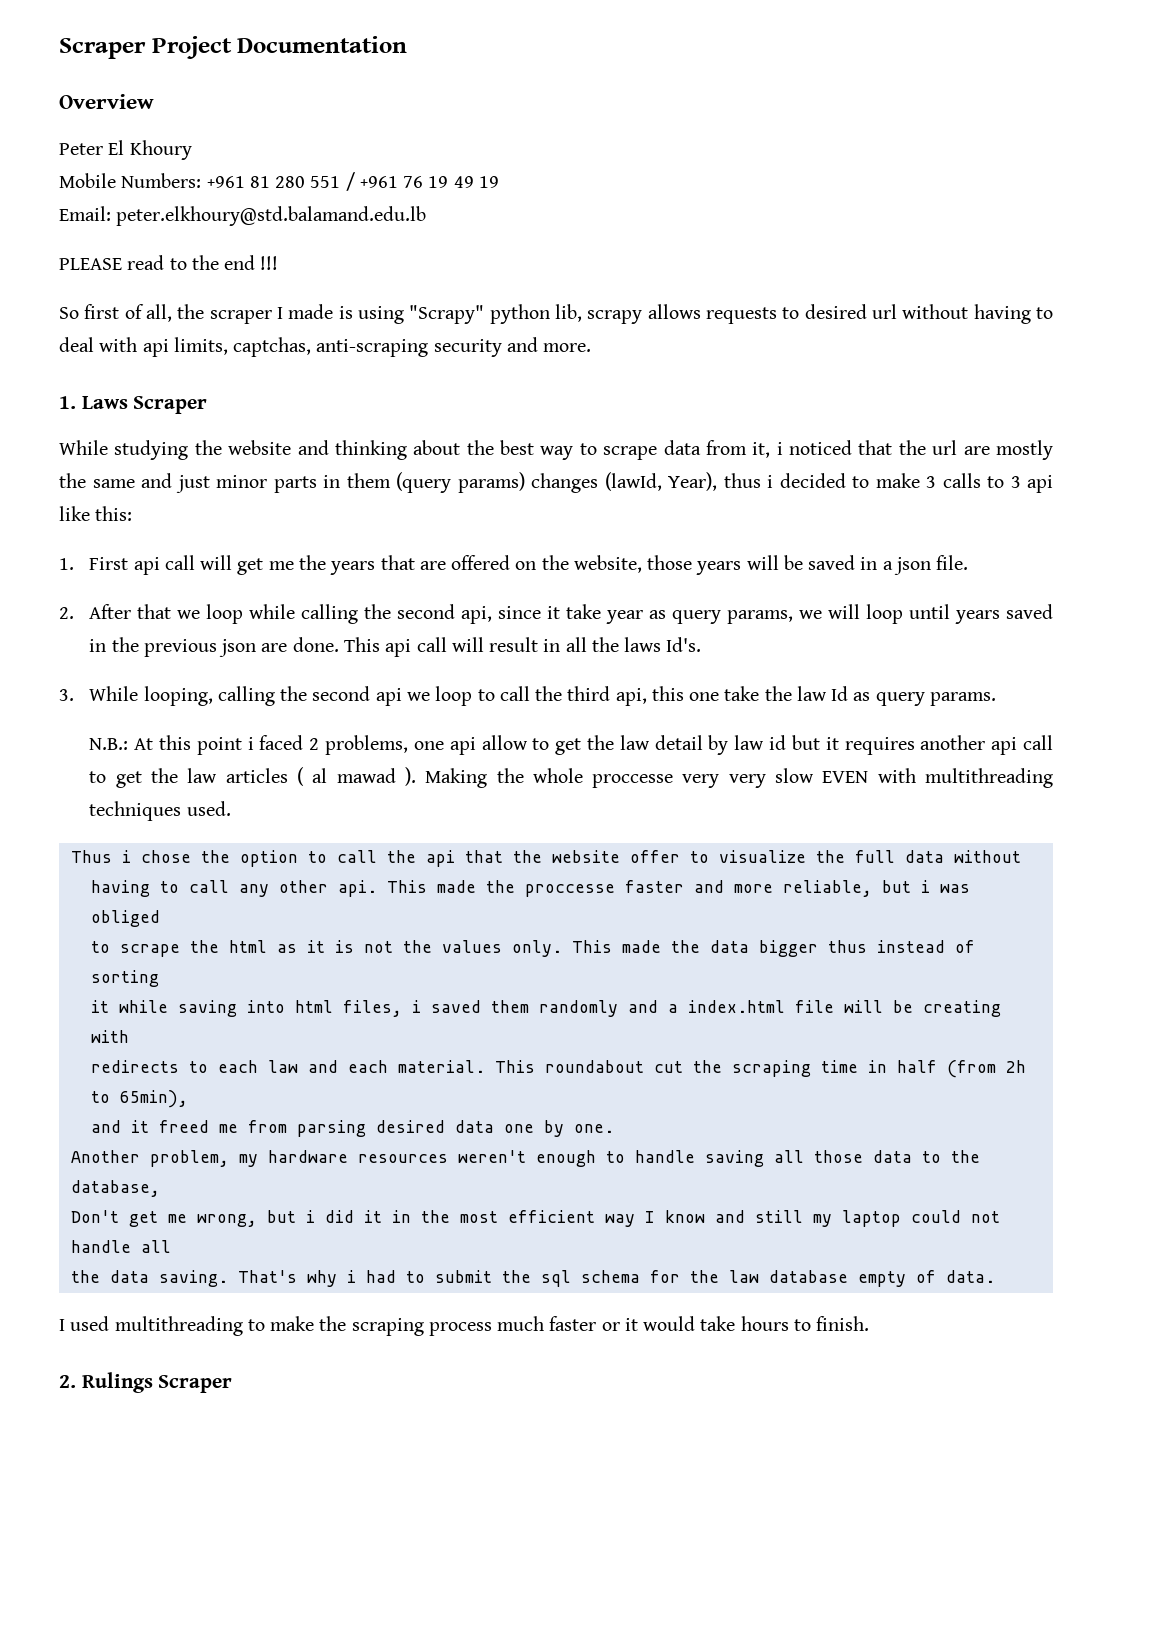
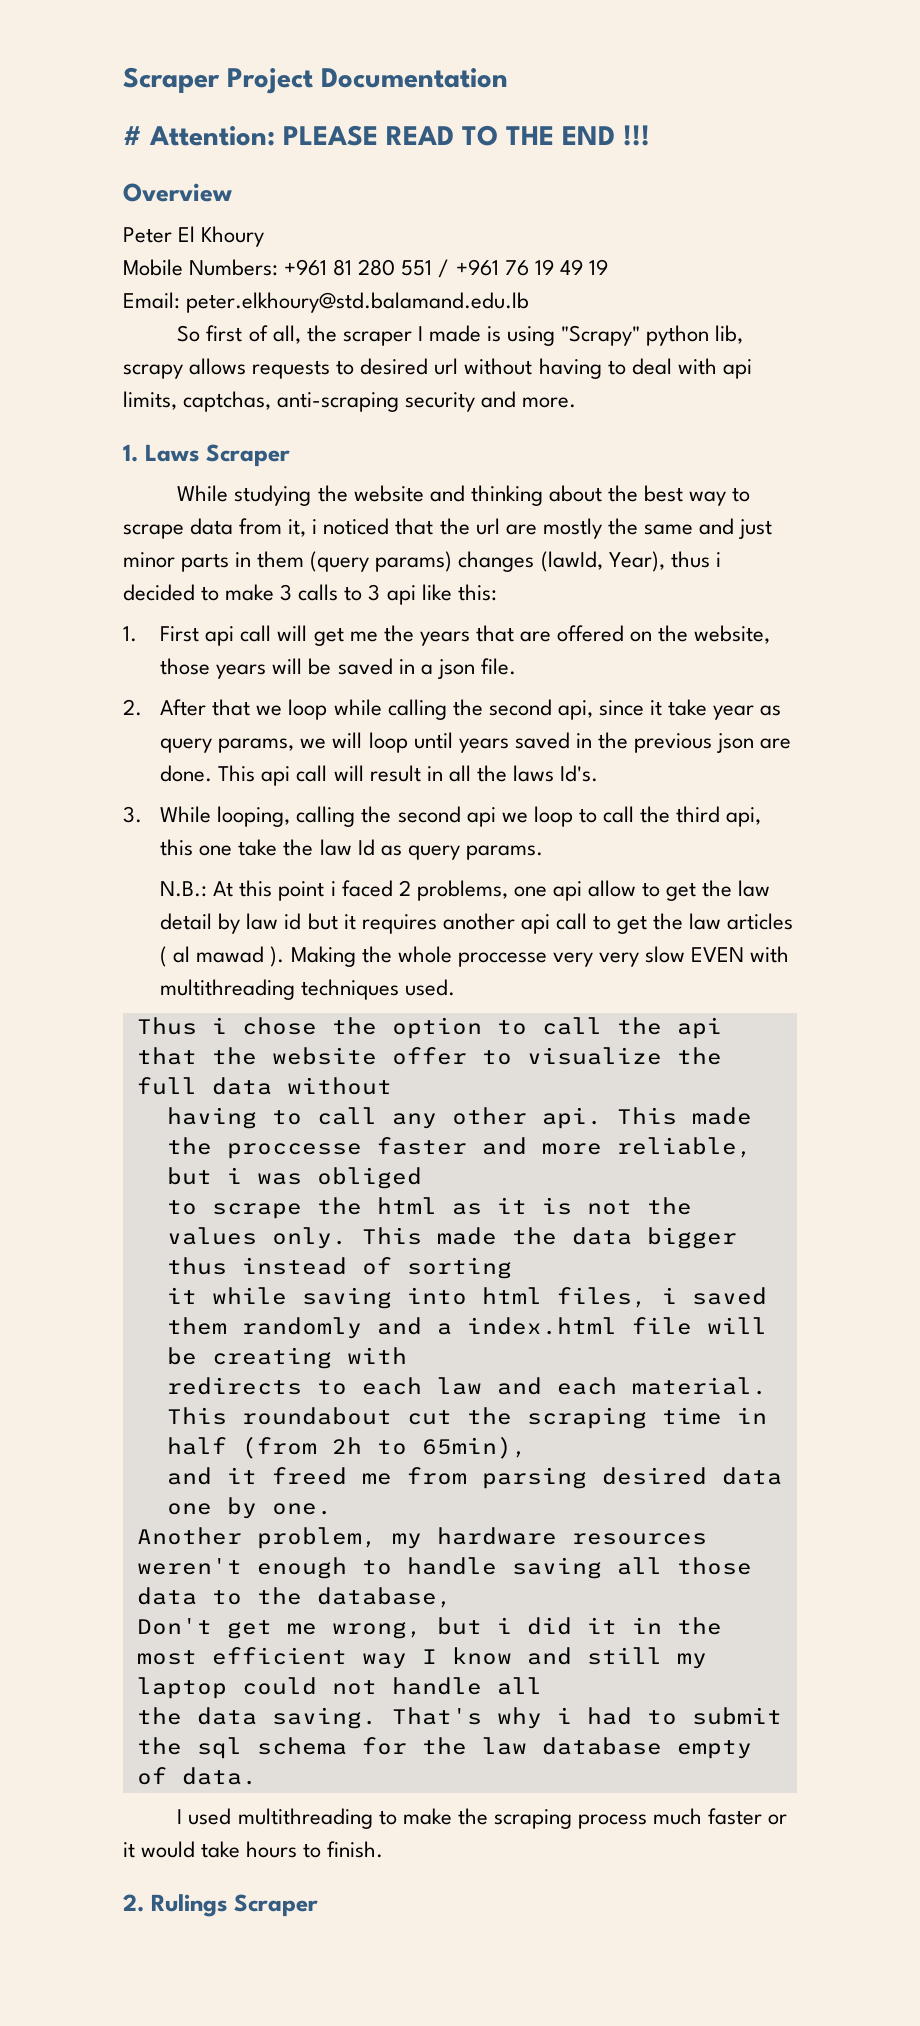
+ # Attention: PLEASE READ TO THE END !!!
- PLEASE read to the end !!!

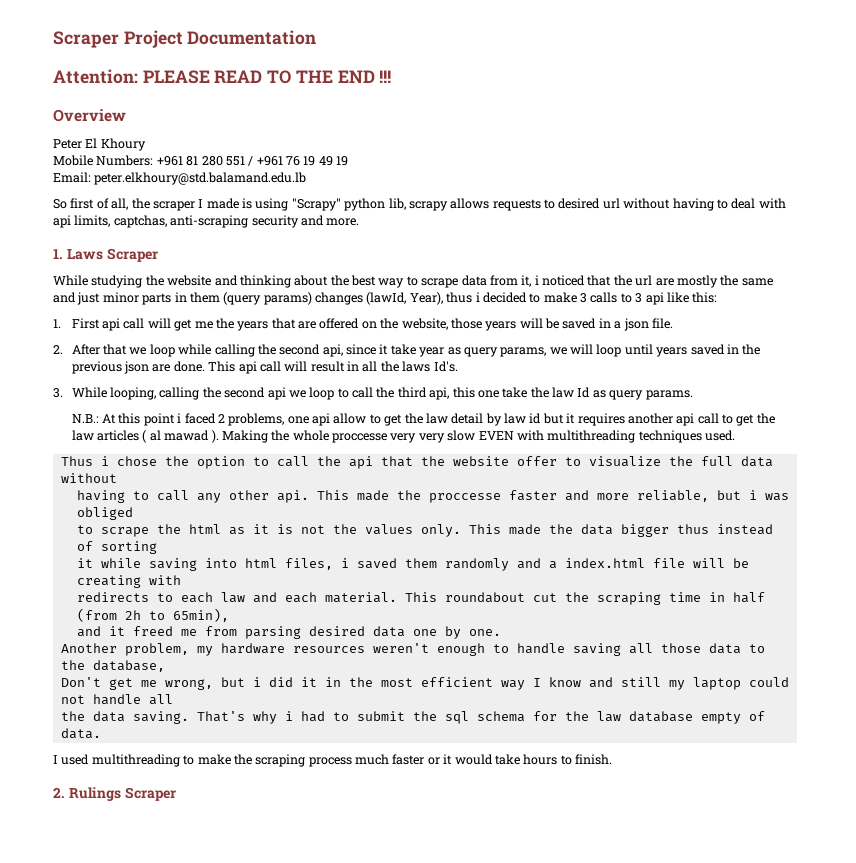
- # Attention: PLEASE READ TO THE END !!!
+ Attention: PLEASE READ TO THE END !!!

